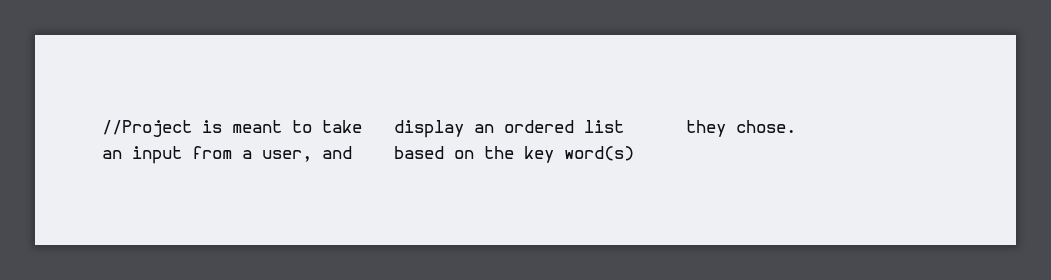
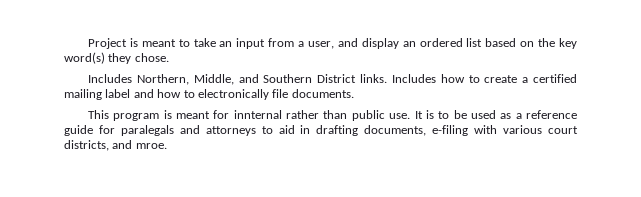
- //Project is meant to take an input from a user, and display an ordered list based on the key word(s) they chose.
+ Project is meant to take an input from a user, and display an ordered list based on the key word(s) they chose.
+ Includes Northern, Middle, and Southern District links. Includes how to create a certified mailing label and how to electronically file documents.
+ This program is meant for innternal rather than public use. It is to be used as a reference guide for paralegals and attorneys to aid in drafting documents, e-filing with various court districts, and mroe.

